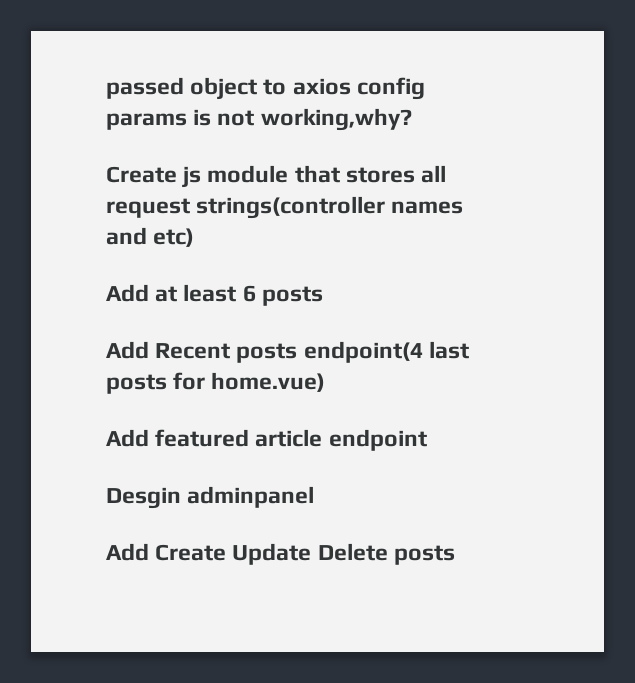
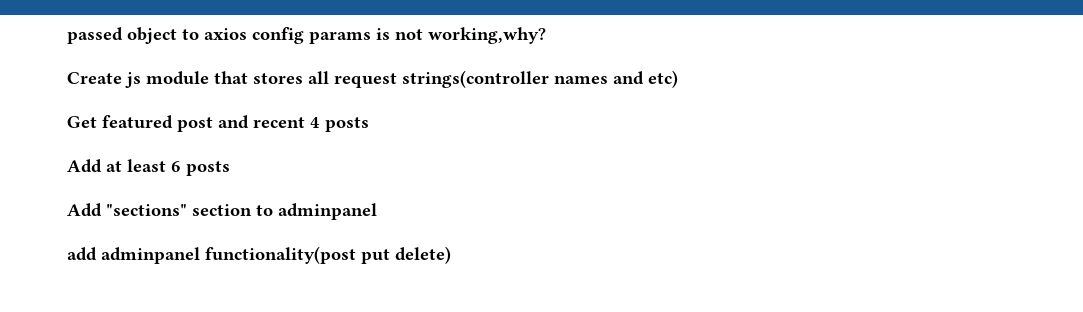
+ Get featured post and recent 4 posts
- Add Recent posts endpoint(4 last posts for home.vue)
- Add featured article endpoint
- Desgin adminpanel
- Add Create Update Delete posts
+ Add "sections" section to adminpanel
+ add adminpanel functionality(post put delete)

